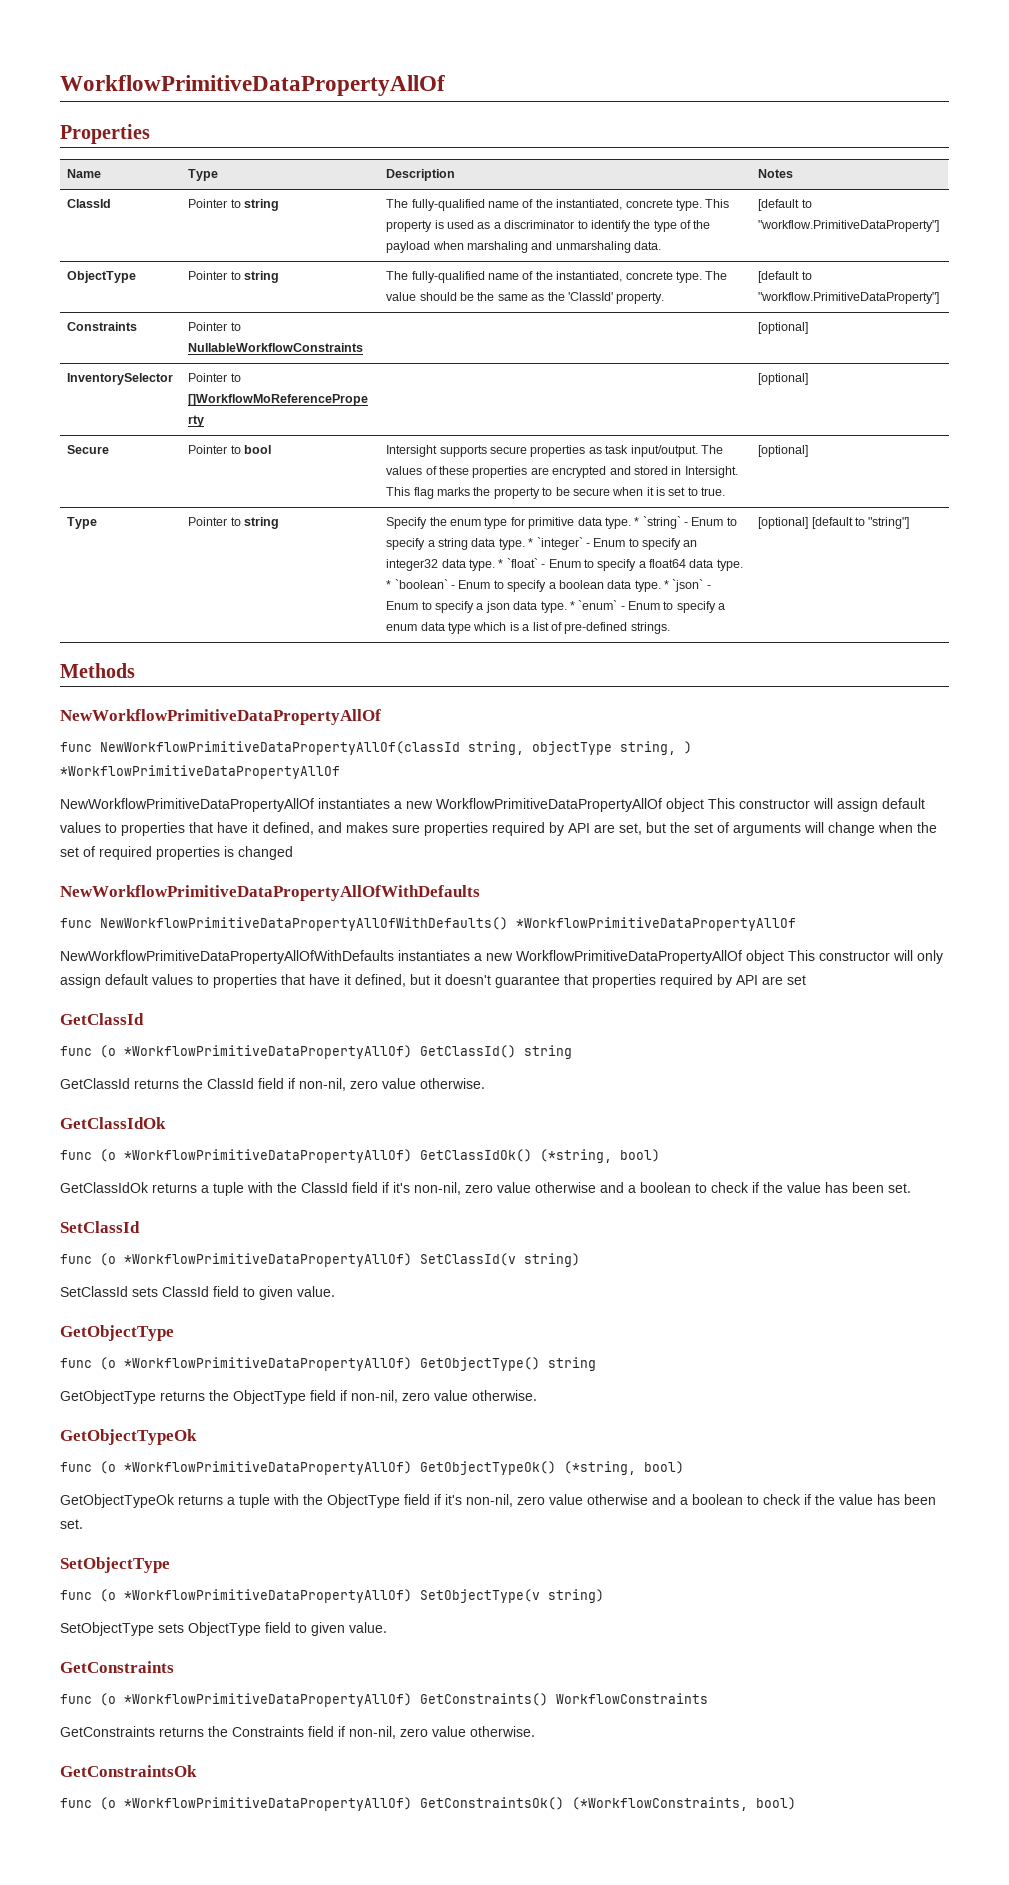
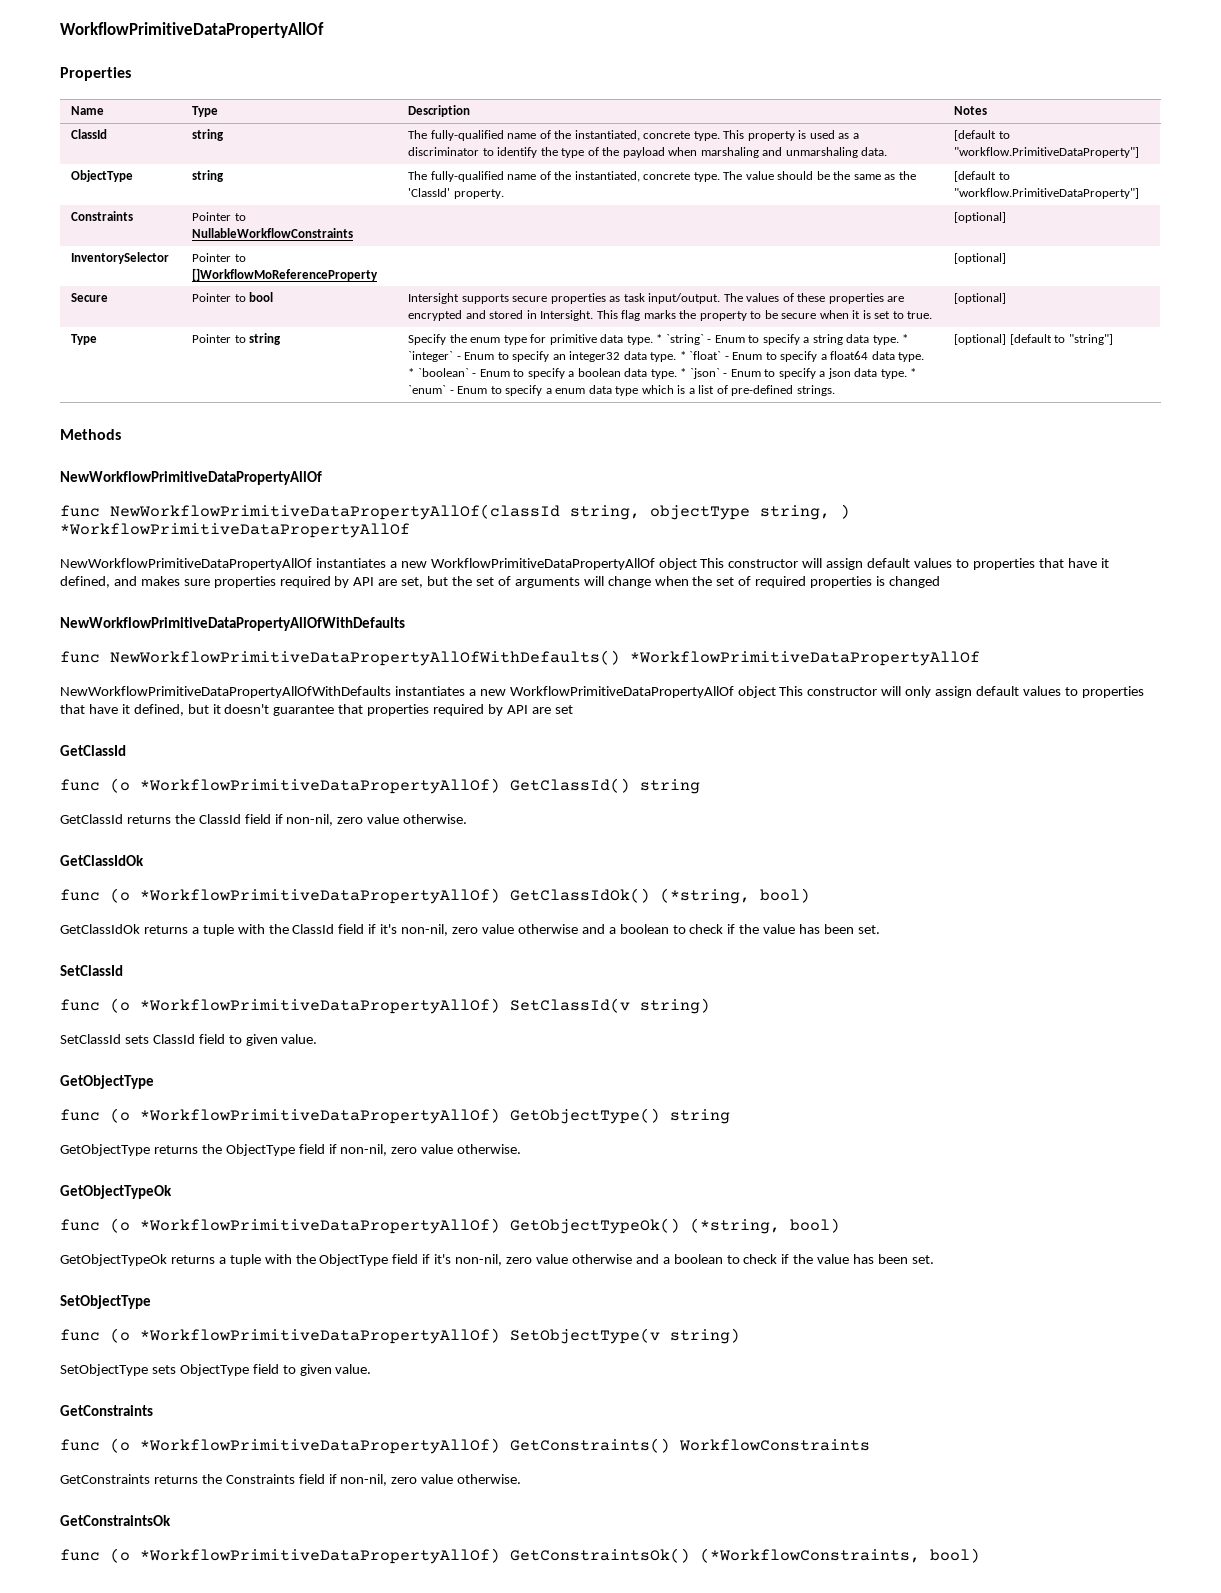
- ClassId | Pointer to string | The fully-qualified name of the instantiated, concrete type. This property is used as a discriminator to identify the type of the payload when marshaling and unmarshaling data. | [default to "workflow.PrimitiveDataProperty"]
+ ClassId | string | The fully-qualified name of the instantiated, concrete type. This property is used as a discriminator to identify the type of the payload when marshaling and unmarshaling data. | [default to "workflow.PrimitiveDataProperty"]
- ObjectType | Pointer to string | The fully-qualified name of the instantiated, concrete type. The value should be the same as the 'ClassId' property. | [default to "workflow.PrimitiveDataProperty"]
+ ObjectType | string | The fully-qualified name of the instantiated, concrete type. The value should be the same as the 'ClassId' property. | [default to "workflow.PrimitiveDataProperty"]

